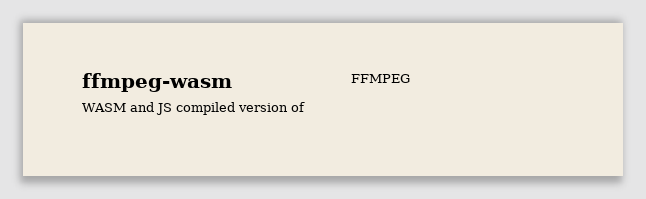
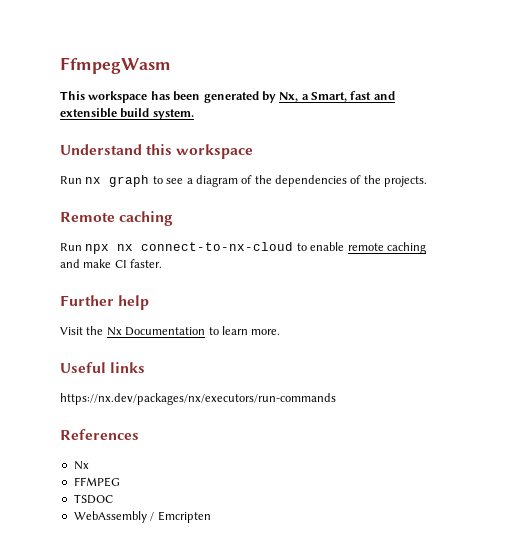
- ffmpeg-wasm
- WASM and JS compiled version of FFMPEG
+ FfmpegWasm
+ This workspace has been generated by Nx, a Smart, fast and extensible build system.
+ Understand this workspace
+ Run nx graph to see a diagram of the dependencies of the projects.
+ Remote caching
+ Run npx nx connect-to-nx-cloud to enable remote caching and make CI faster.
+ Further help
+ Visit the Nx Documentation to learn more.
+ Useful links
+ https://nx.dev/packages/nx/executors/run-commands
+ References
+ Nx
+ FFMPEG
+ TSDOC
+ WebAssembly / Emcripten

